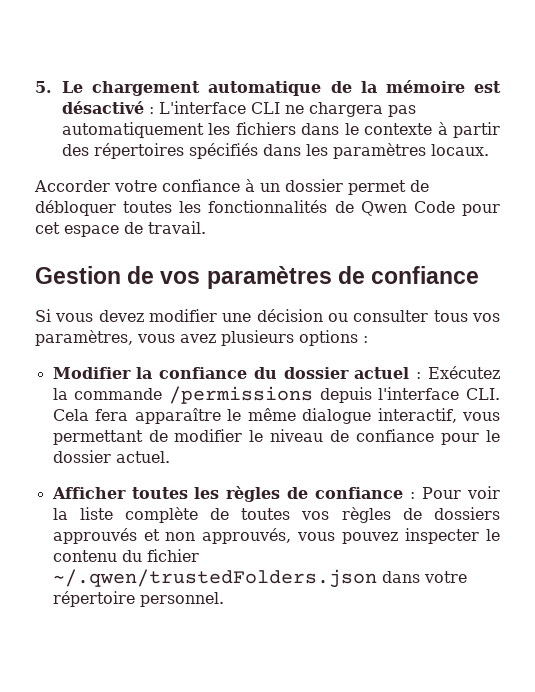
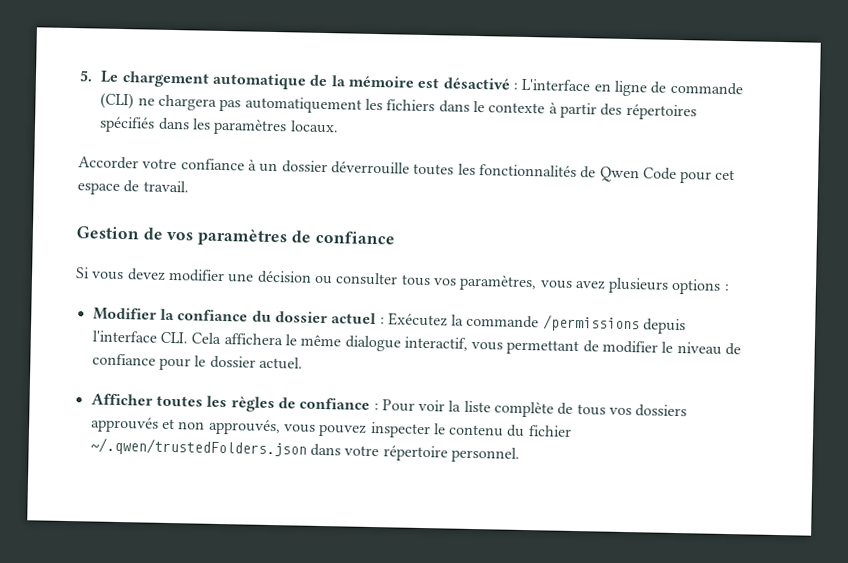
- 5. Le chargement automatique de la mémoire est désactivé : L'interface CLI ne chargera pas automatiquement les fichiers dans le contexte à partir des répertoires spécifiés dans les paramètres locaux.
+ 5. Le chargement automatique de la mémoire est désactivé : L'interface en ligne de commande (CLI) ne chargera pas automatiquement les fichiers dans le contexte à partir des répertoires spécifiés dans les paramètres locaux.
- Accorder votre confiance à un dossier permet de débloquer toutes les fonctionnalités de Qwen Code pour cet espace de travail.
+ Accorder votre confiance à un dossier déverrouille toutes les fonctionnalités de Qwen Code pour cet espace de travail.
- Modifier la confiance du dossier actuel : Exécutez la commande /permissions depuis l'interface CLI. Cela fera apparaître le même dialogue interactif, vous permettant de modifier le niveau de confiance pour le dossier actuel.
+ Modifier la confiance du dossier actuel : Exécutez la commande /permissions depuis l'interface CLI. Cela affichera le même dialogue interactif, vous permettant de modifier le niveau de confiance pour le dossier actuel.
- Afficher toutes les règles de confiance : Pour voir la liste complète de toutes vos règles de dossiers approuvés et non approuvés, vous pouvez inspecter le contenu du fichier ~/.qwen/trustedFolders.json dans votre répertoire personnel.
+ Afficher toutes les règles de confiance : Pour voir la liste complète de tous vos dossiers approuvés et non approuvés, vous pouvez inspecter le contenu du fichier ~/.qwen/trustedFolders.json dans votre répertoire personnel.

